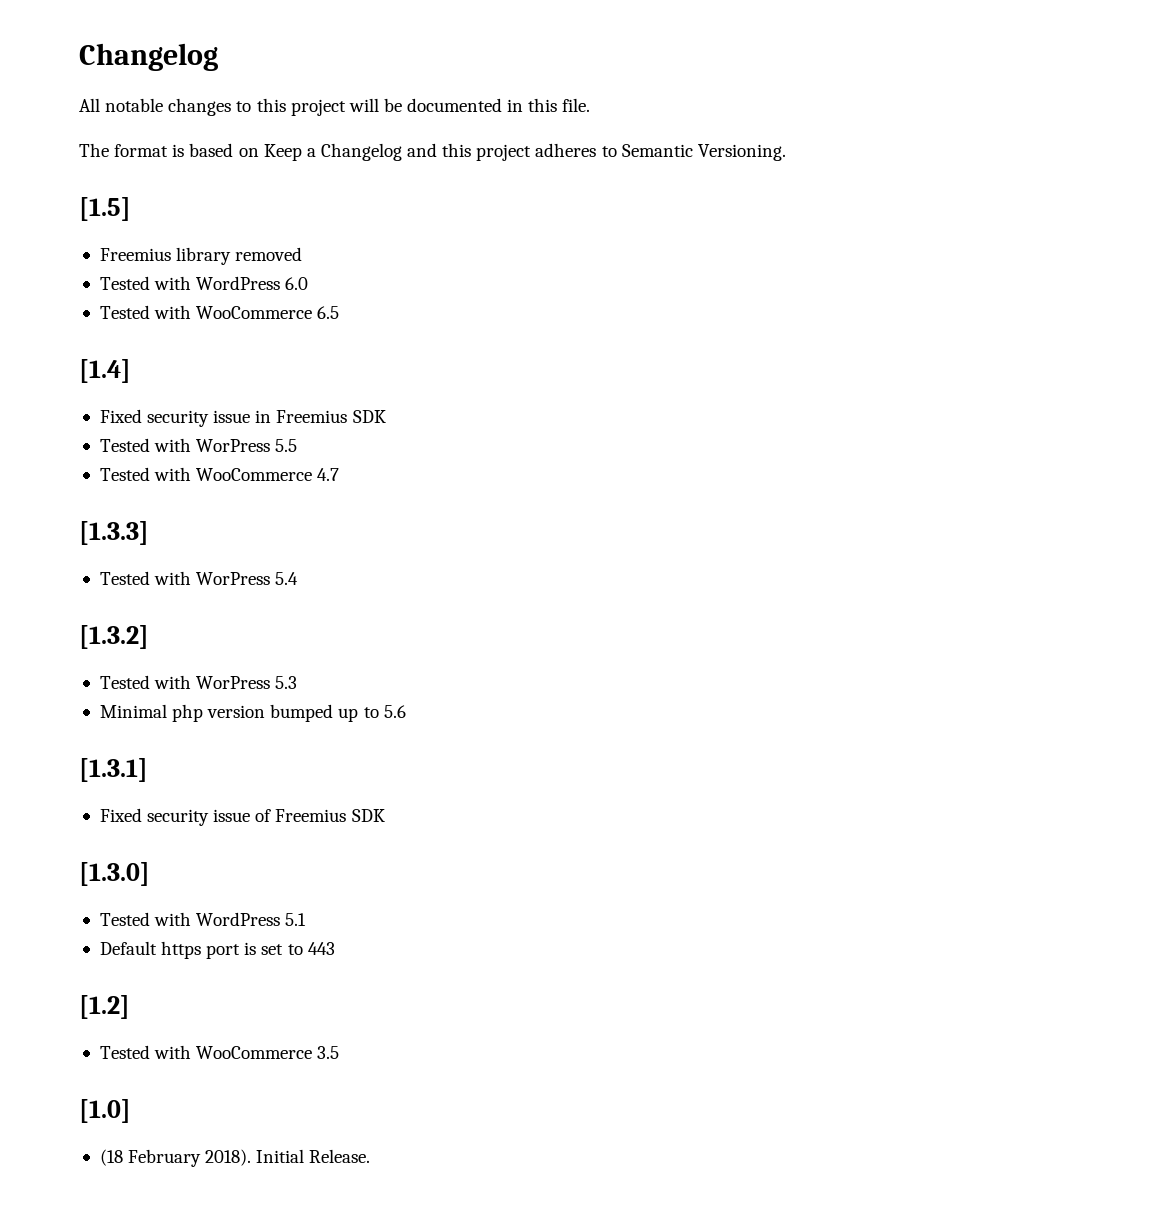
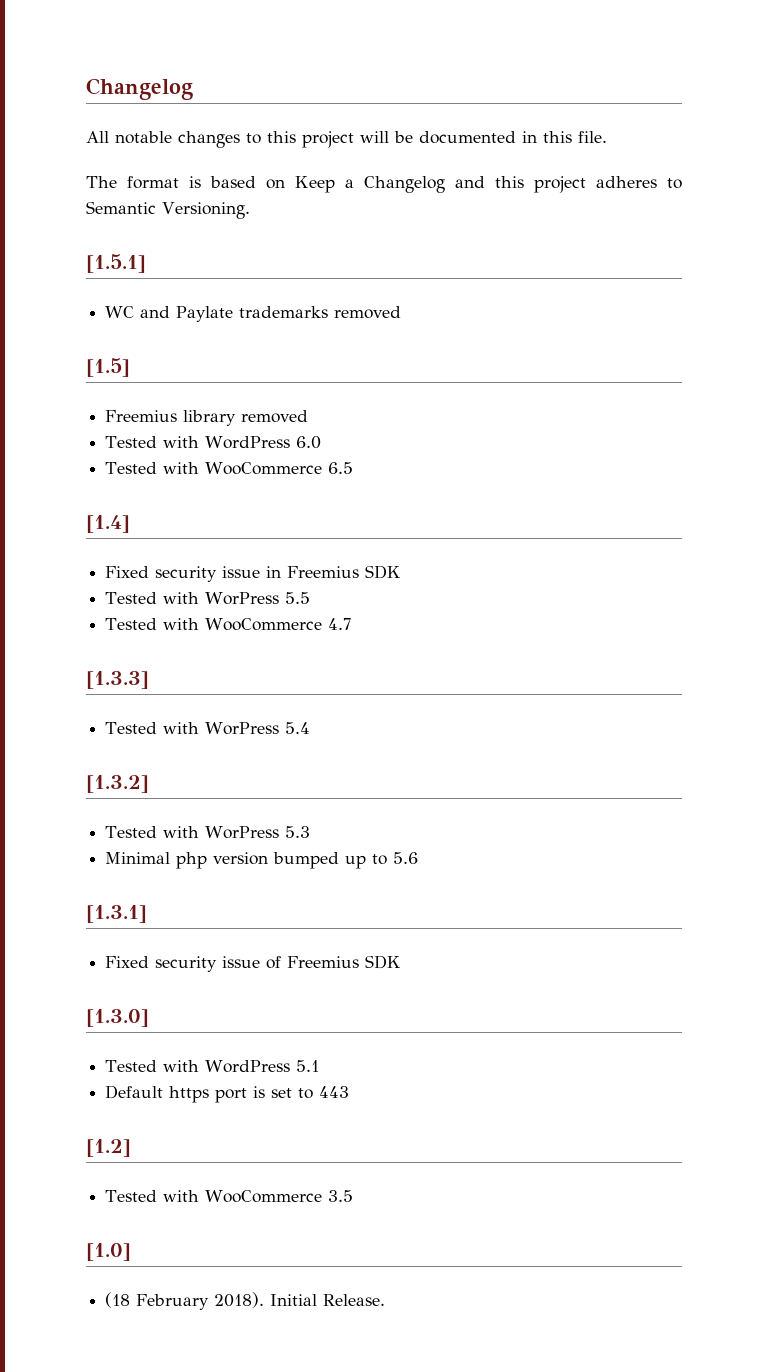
+ [1.5.1]
+ WC and Paylate trademarks removed

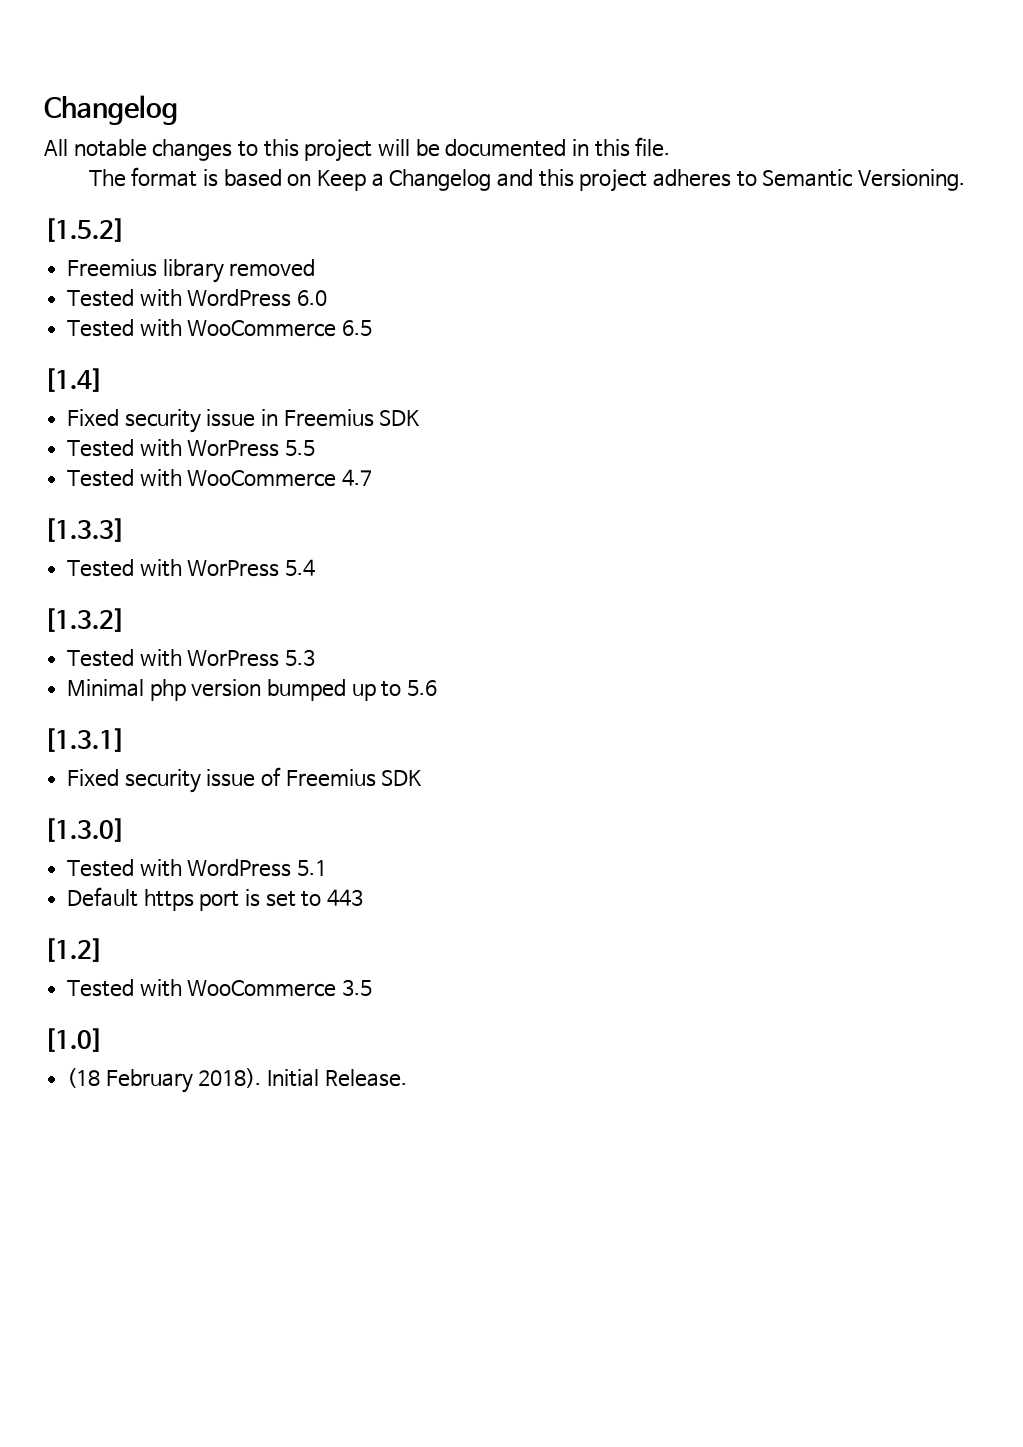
- [1.5.1]
- WC and Paylate trademarks removed
- [1.5]
+ [1.5.2]

